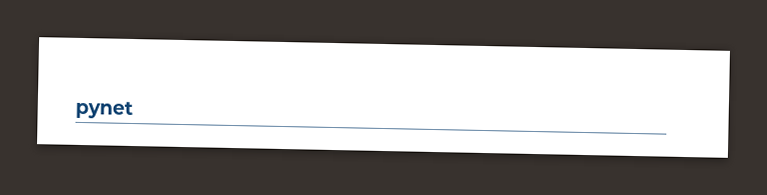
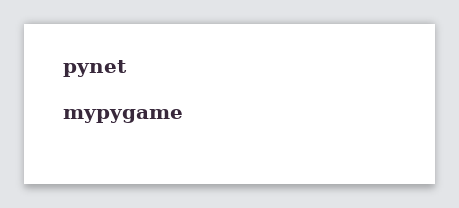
+ mypygame

